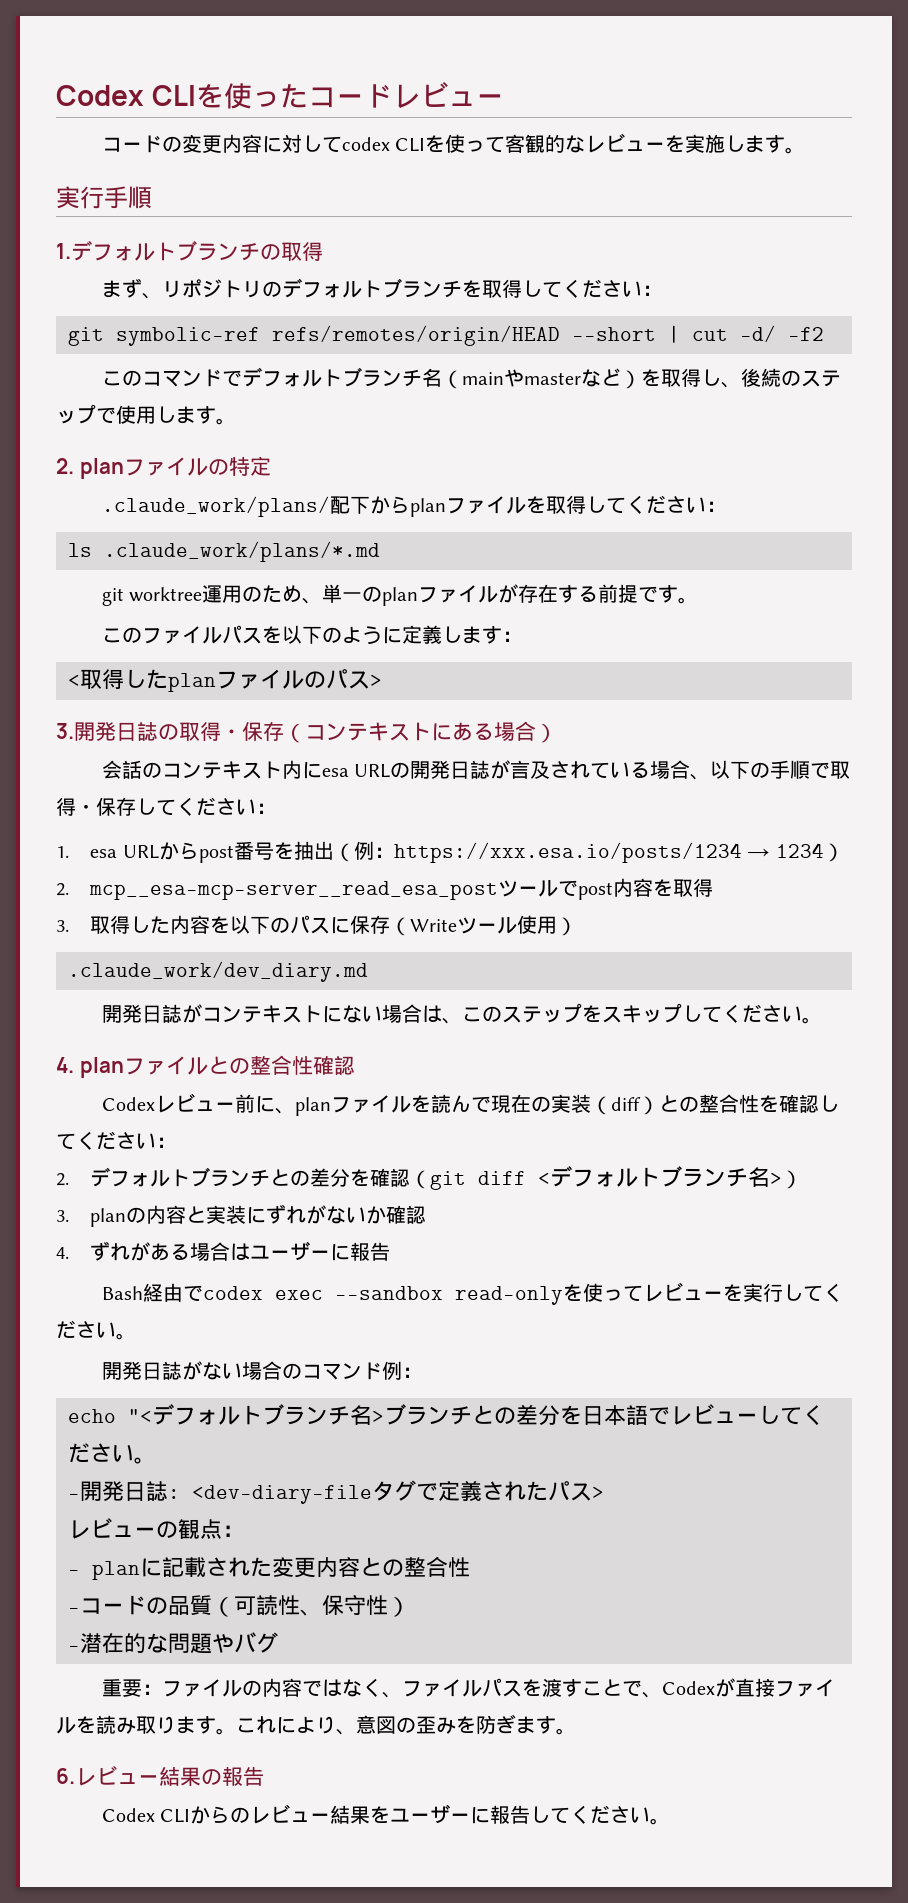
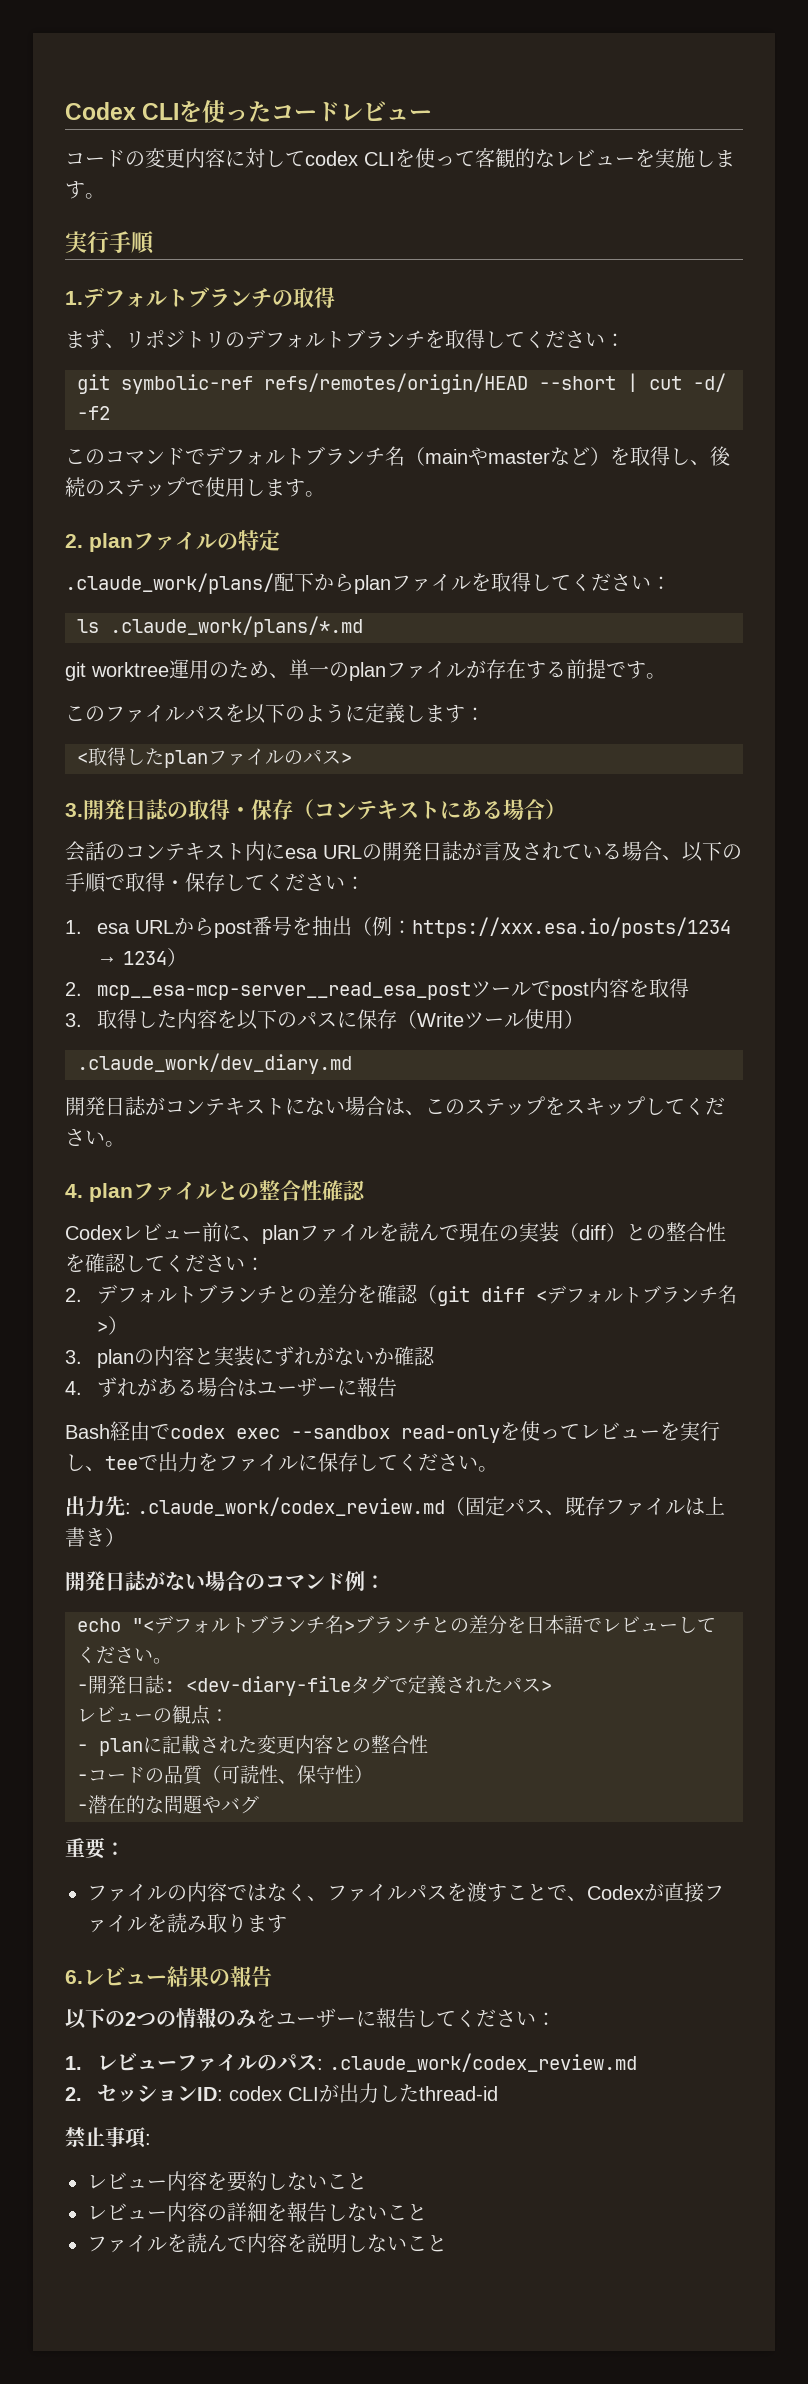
- Bash経由でcodex exec --sandbox read-onlyを使ってレビューを実行してください。
+ Bash経由でcodex exec --sandbox read-onlyを使ってレビューを実行し、teeで出力をファイルに保存してください。
+ 出力先: .claude_work/codex_review.md（固定パス、既存ファイルは上書き）
- 重要：ファイルの内容ではなく、ファイルパスを渡すことで、Codexが直接ファイルを読み取ります。これにより、意図の歪みを防ぎます。
+ 重要：
+ ファイルの内容ではなく、ファイルパスを渡すことで、Codexが直接ファイルを読み取ります
- Codex CLIからのレビュー結果をユーザーに報告してください。
+ 以下の2つの情報のみをユーザーに報告してください：
+ 1.レビューファイルのパス: .claude_work/codex_review.md
+ 2.セッションID: codex CLIが出力したthread-id
+ 禁止事項:
+ レビュー内容を要約しないこと
+ レビュー内容の詳細を報告しないこと
+ ファイルを読んで内容を説明しないこと

